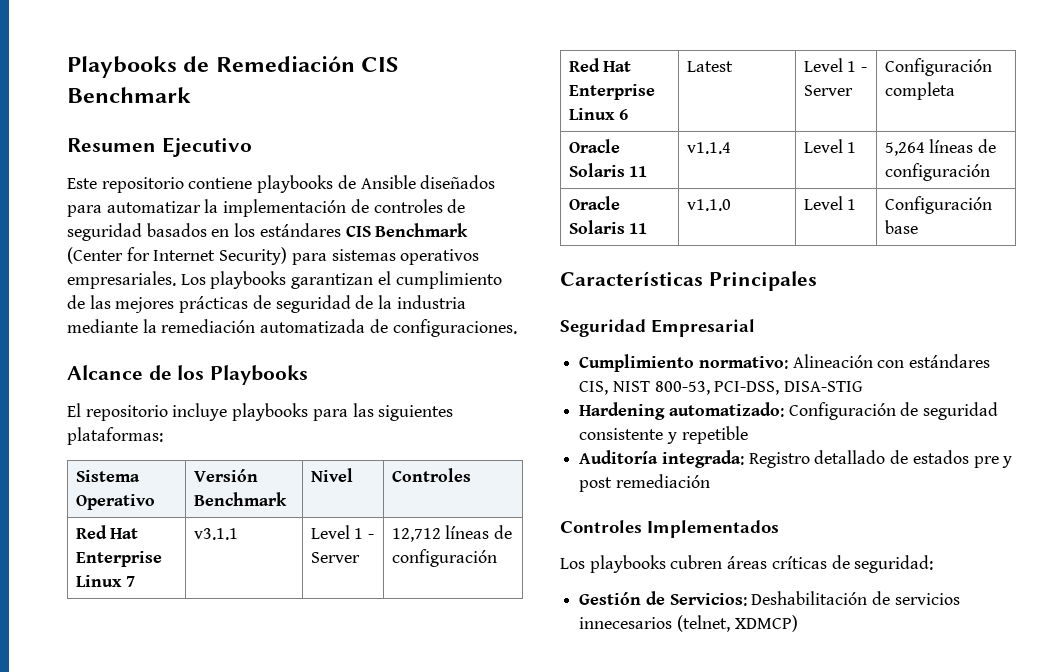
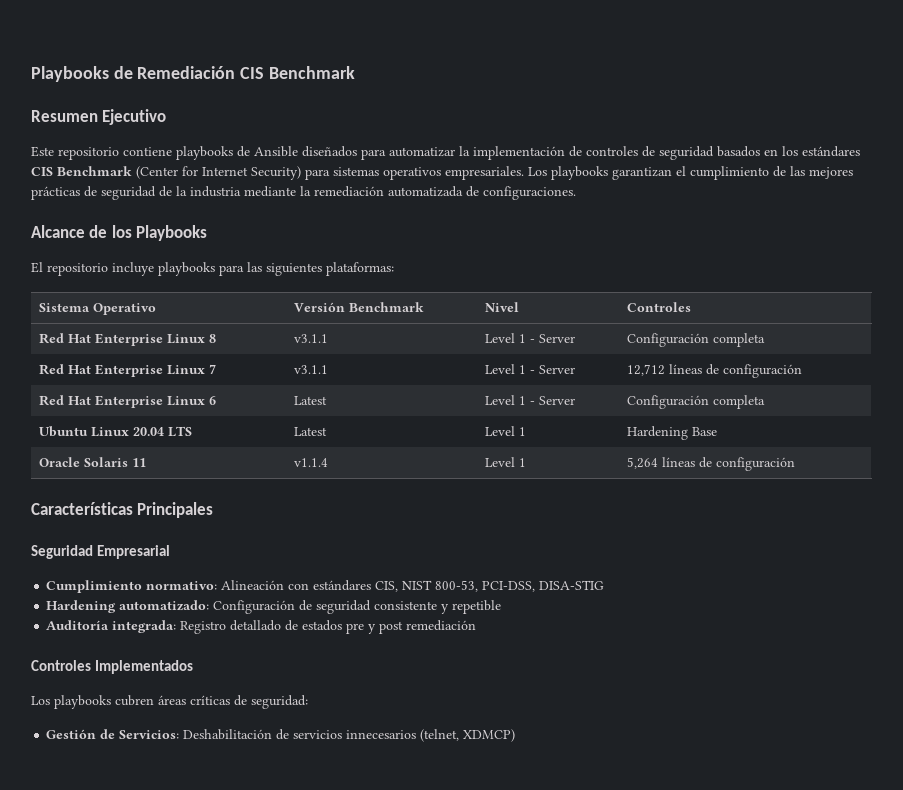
+ Red Hat Enterprise Linux 8 | v3.1.1 | Level 1 - Server | Configuración completa
+ Ubuntu Linux 20.04 LTS | Latest | Level 1 | Hardening Base
- Oracle Solaris 11 | v1.1.0 | Level 1 | Configuración base

